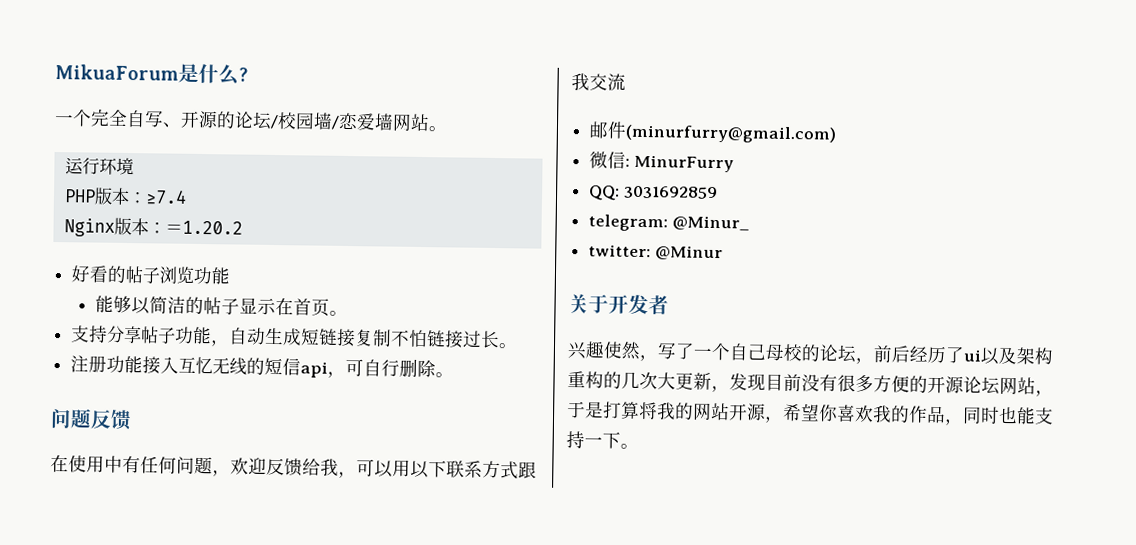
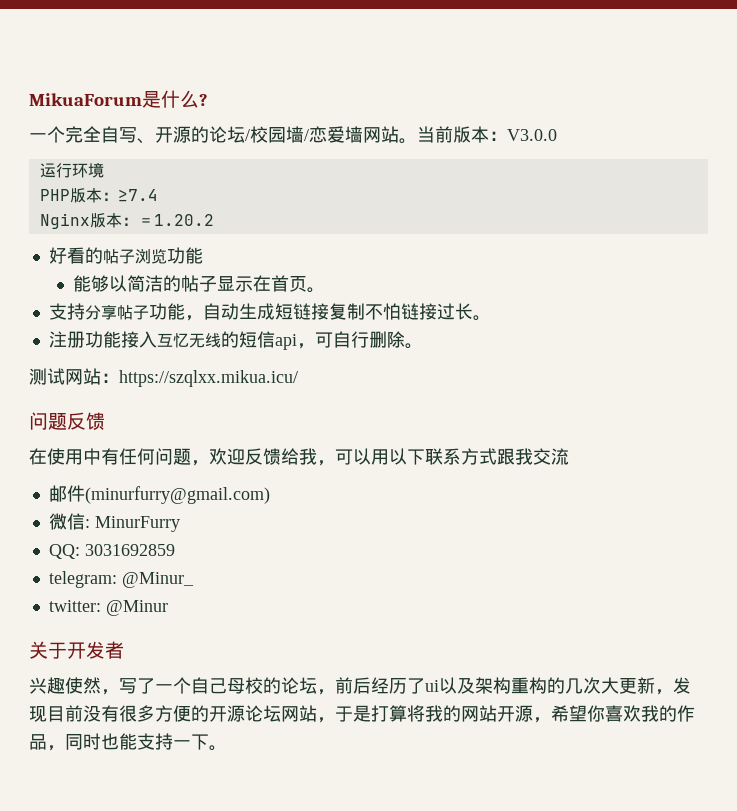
+ 当前版本：V3.0.0
+ 测试网站：https://szqlxx.mikua.icu/

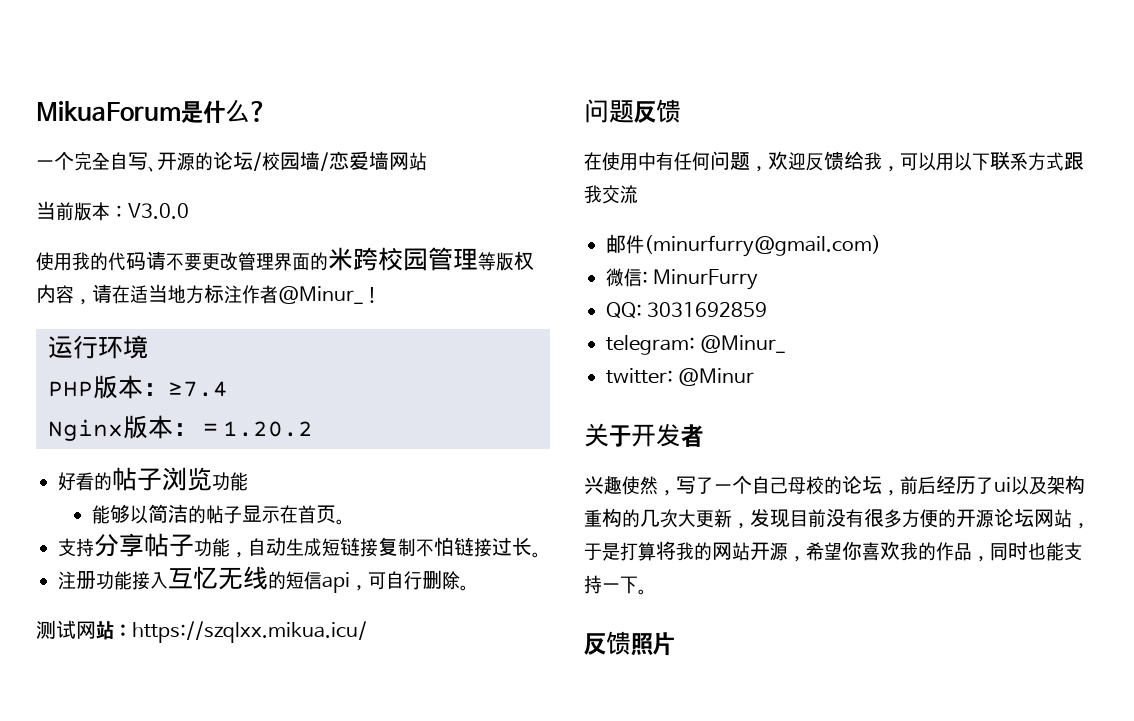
- 一个完全自写、开源的论坛/校园墙/恋爱墙网站。当前版本：V3.0.0
+ 一个完全自写、开源的论坛/校园墙/恋爱墙网站
+ 当前版本：V3.0.0
+ 使用我的代码请不要更改管理界面的米跨校园管理等版权内容，请在适当地方标注作者@Minur_！
+ 反馈照片

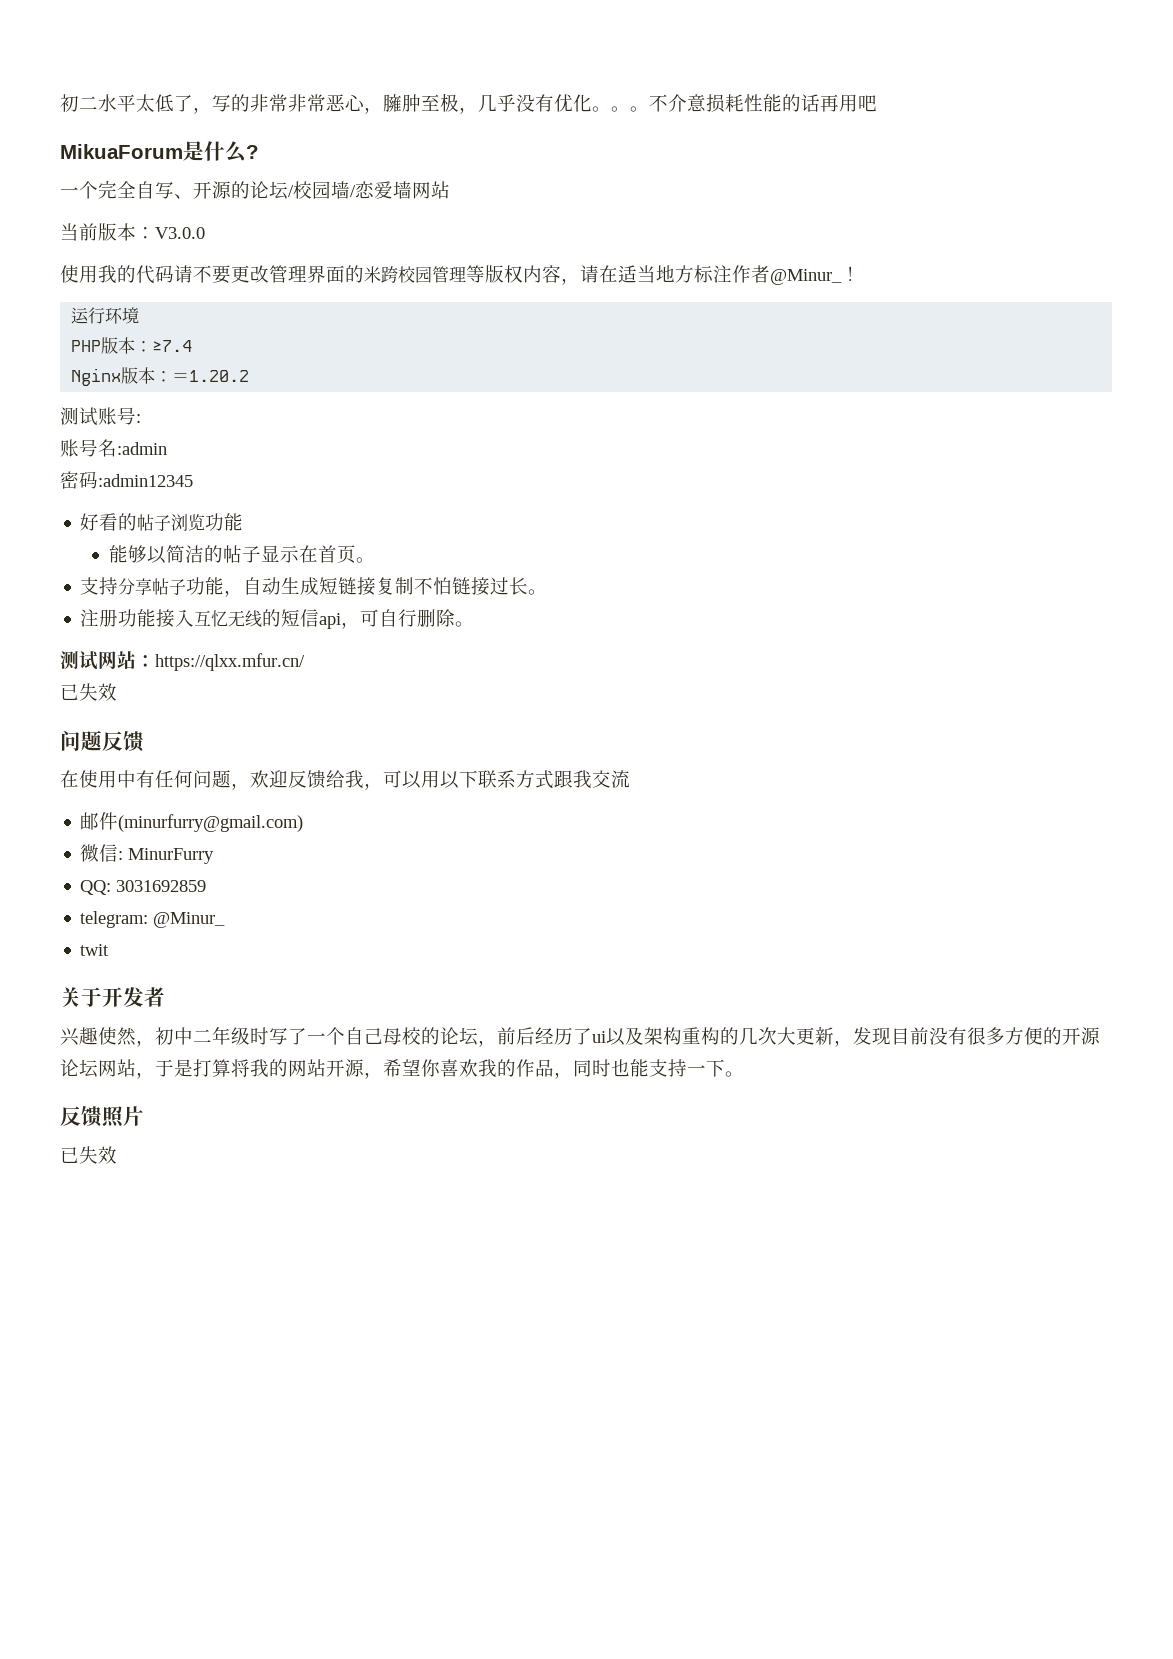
+ 初二水平太低了，写的非常非常恶心，臃肿至极，几乎没有优化。。。不介意损耗性能的话再用吧
+ 测试账号:
+ 账号名:admin
+ 密码:admin12345
- 测试网站：https://szqlxx.mikua.icu/
+ 测试网站：https://qlxx.mfur.cn/
+ 已失效
- twitter: @Minur
+ twit
- 兴趣使然，写了一个自己母校的论坛，前后经历了ui以及架构重构的几次大更新，发现目前没有很多方便的开源论坛网站，于是打算将我的网站开源，希望你喜欢我的作品，同时也能支持一下。
+ 兴趣使然，初中二年级时写了一个自己母校的论坛，前后经历了ui以及架构重构的几次大更新，发现目前没有很多方便的开源论坛网站，于是打算将我的网站开源，希望你喜欢我的作品，同时也能支持一下。
  反馈照片
+ 已失效

